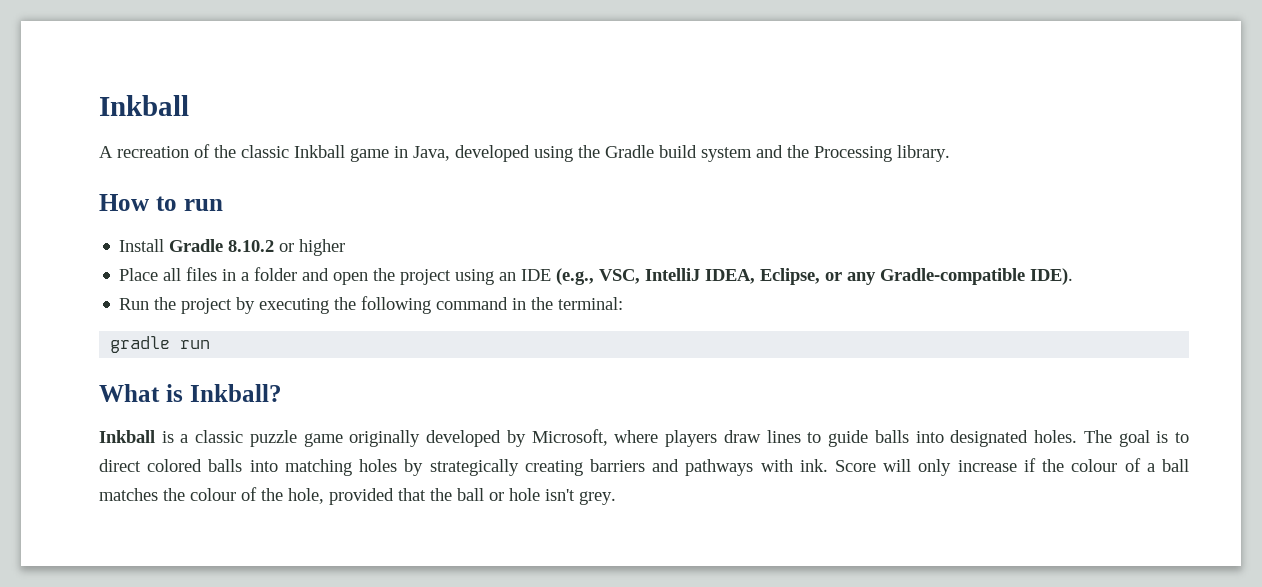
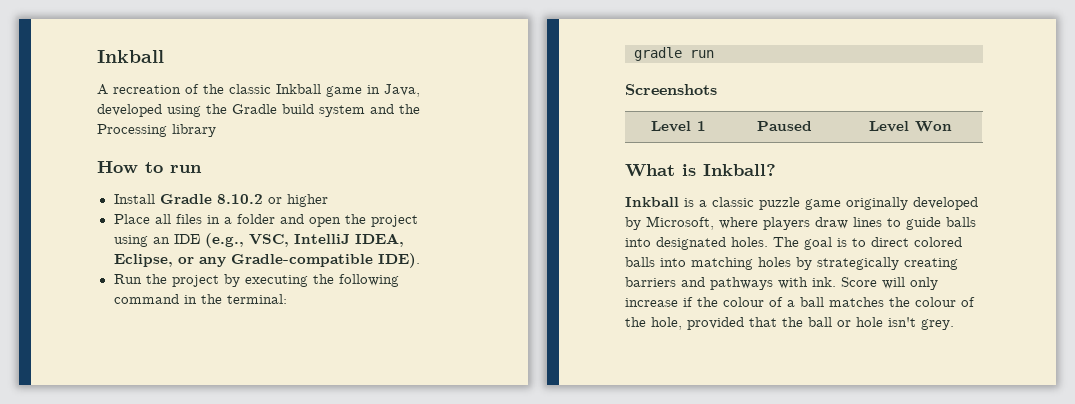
- A recreation of the classic Inkball game in Java, developed using the Gradle build system and the Processing library.
+ A recreation of the classic Inkball game in Java, developed using the Gradle build system and the Processing library
+ Screenshots
+ Level 1 | Paused | Level Won

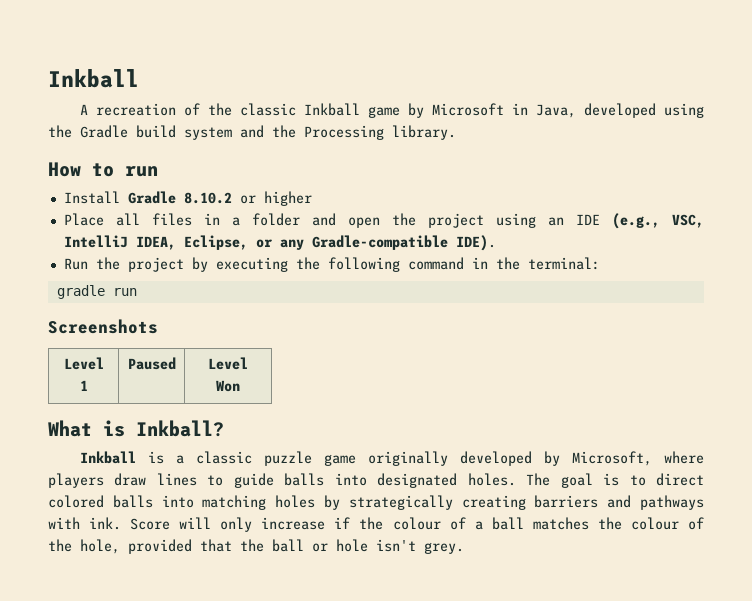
- A recreation of the classic Inkball game in Java, developed using the Gradle build system and the Processing library
+ A recreation of the classic Inkball game by Microsoft in Java, developed using the Gradle build system and the Processing library.

